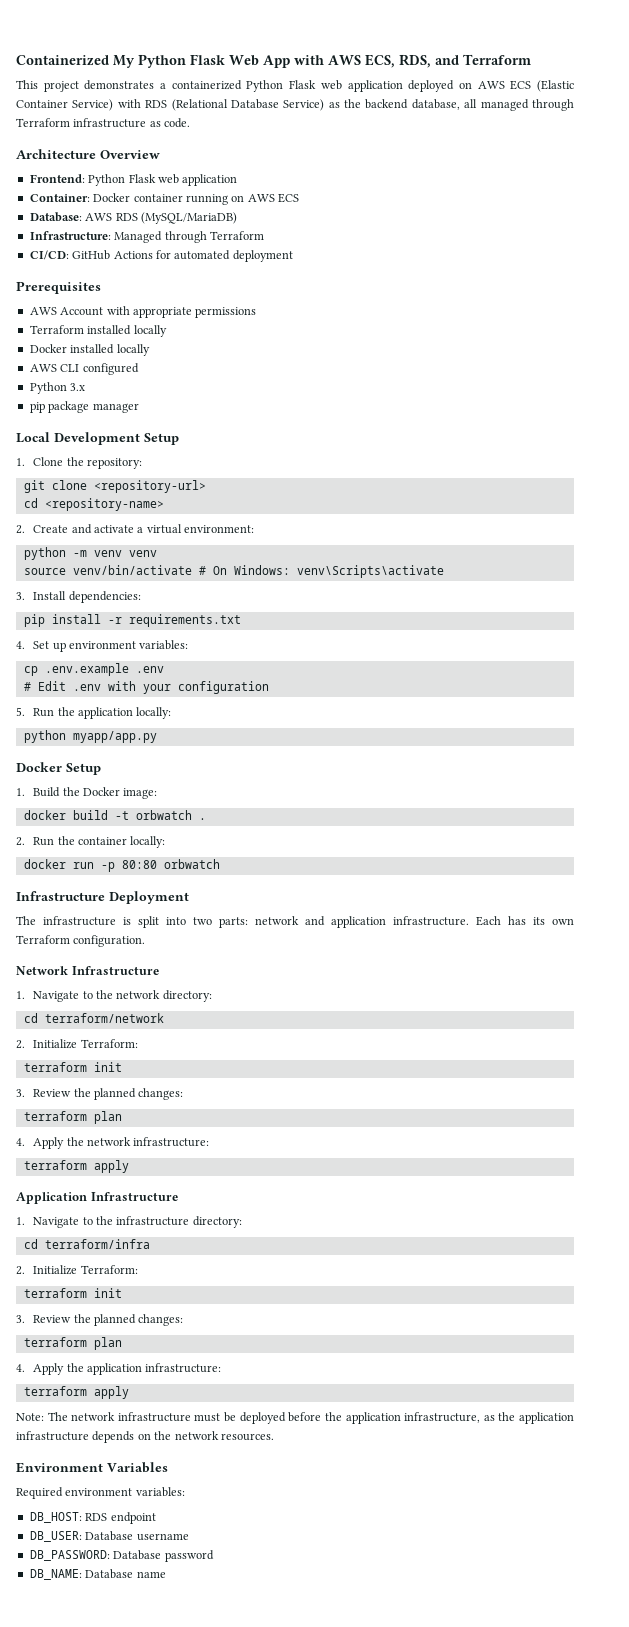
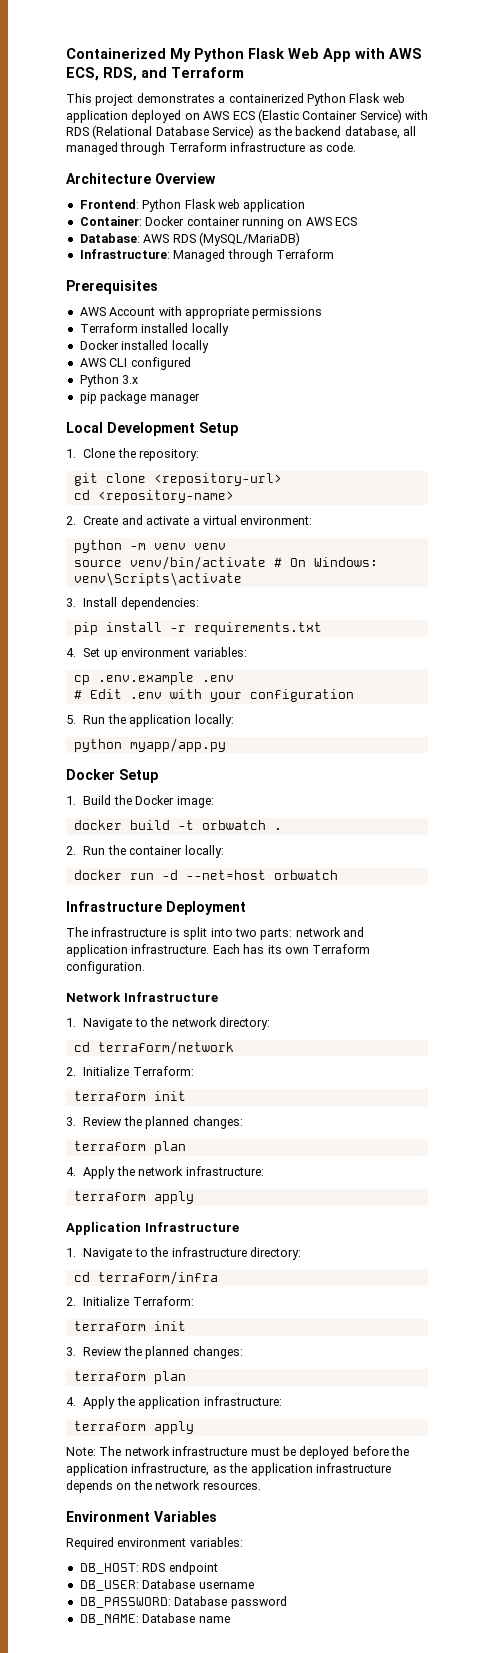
- CI/CD: GitHub Actions for automated deployment
- docker run -p 80:80 orbwatch
+ docker run -d --net=host orbwatch

